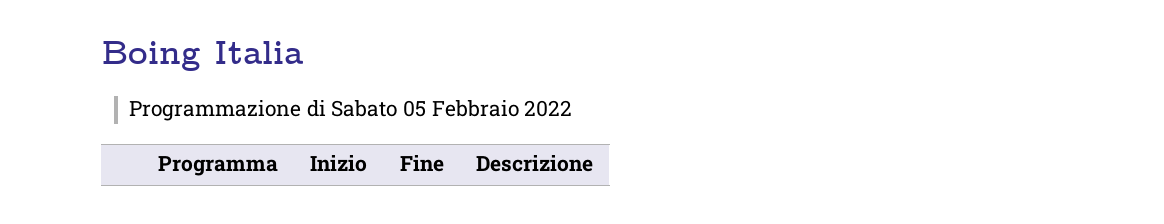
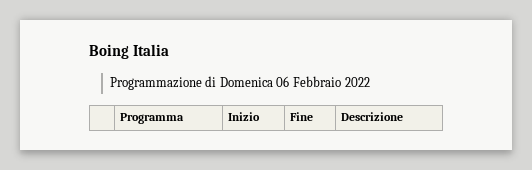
- Programmazione di Sabato 05 Febbraio 2022
+ Programmazione di Domenica 06 Febbraio 2022

